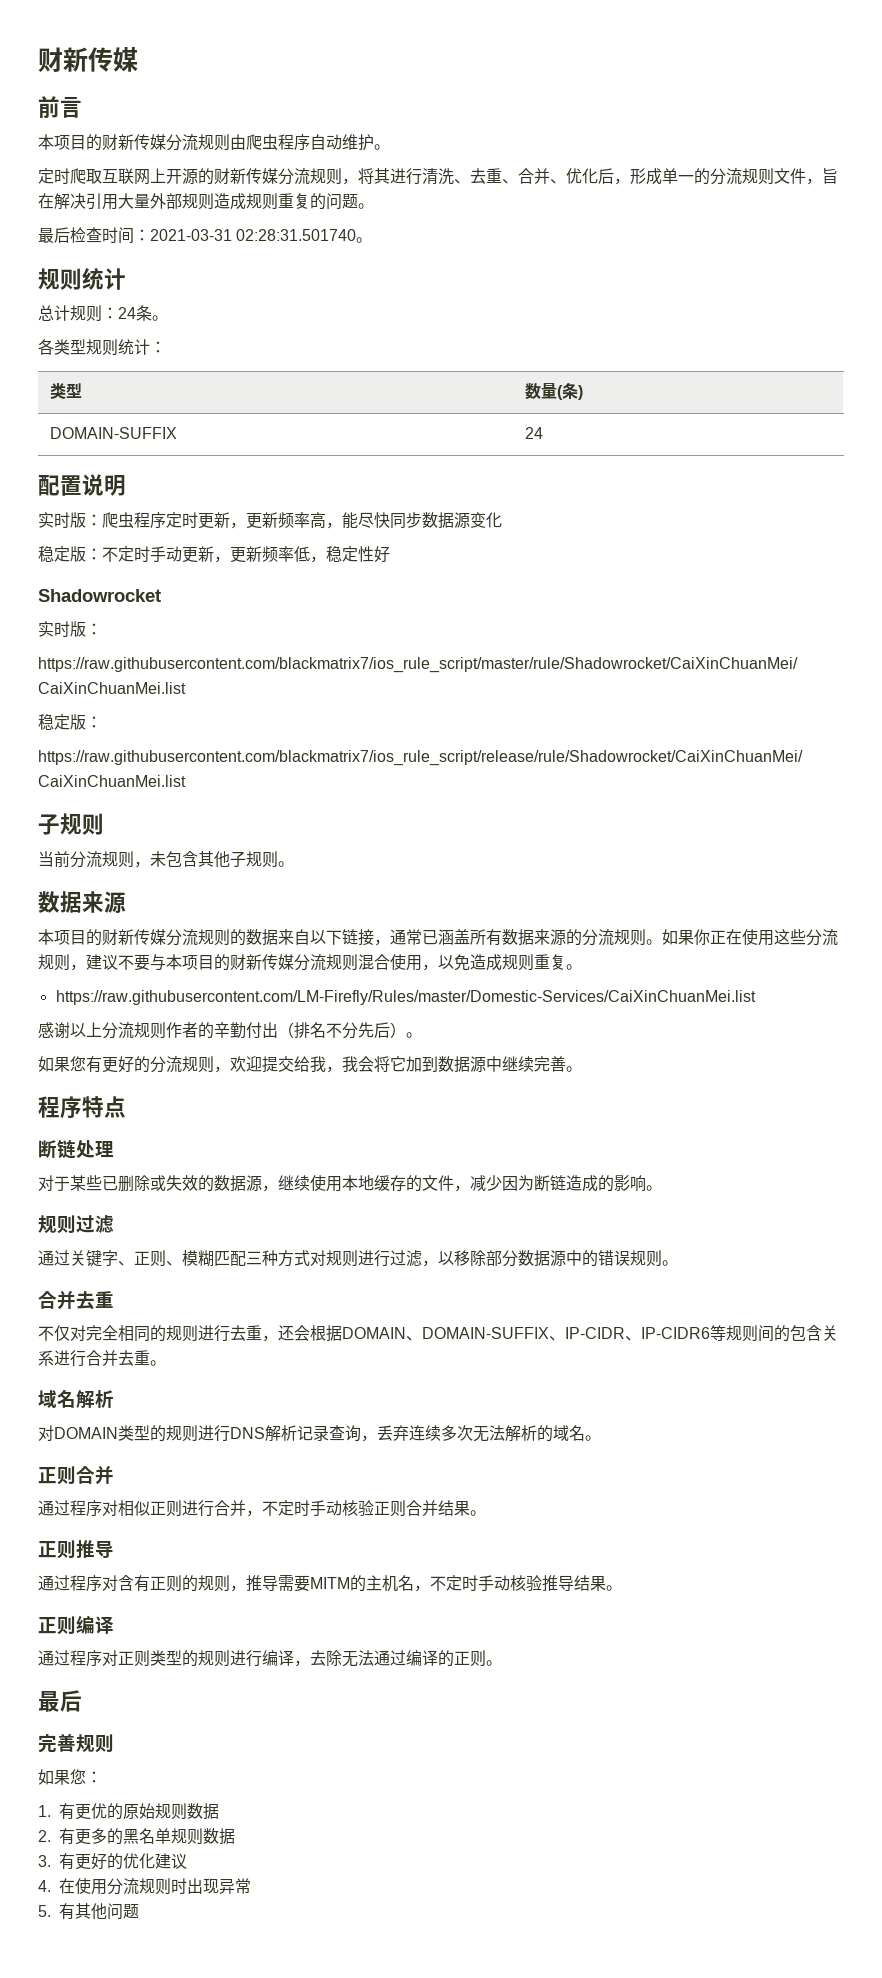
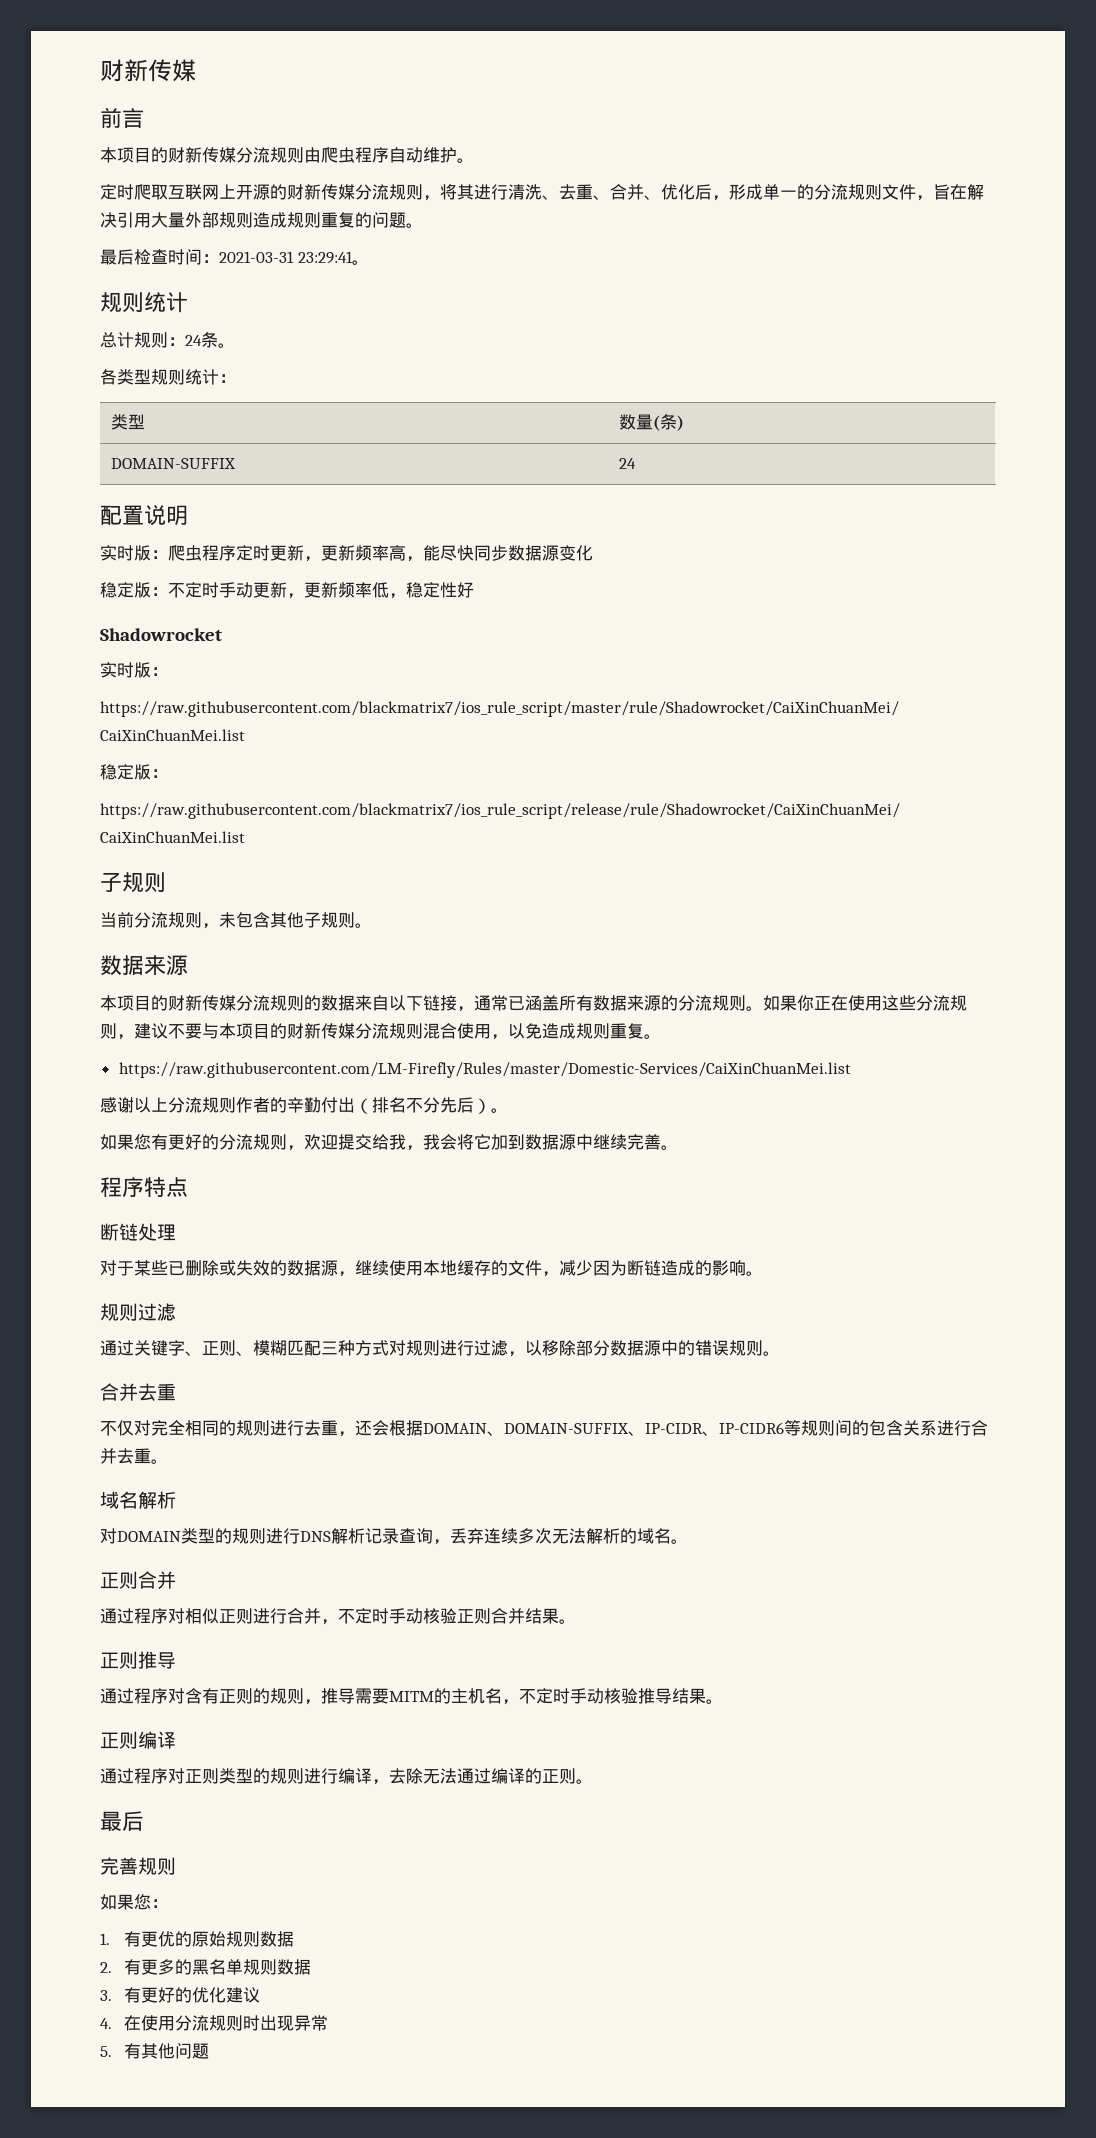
- 最后检查时间：2021-03-31 02:28:31.501740。
+ 最后检查时间：2021-03-31 23:29:41。

